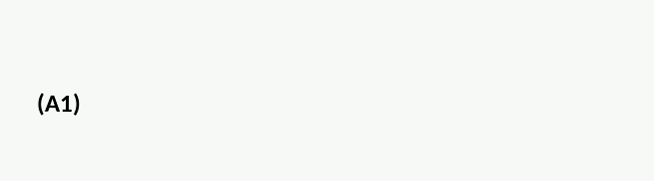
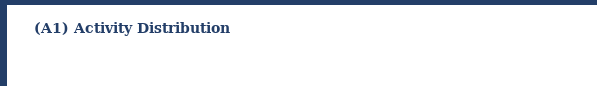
- (A1)
+ (A1) Activity Distribution

